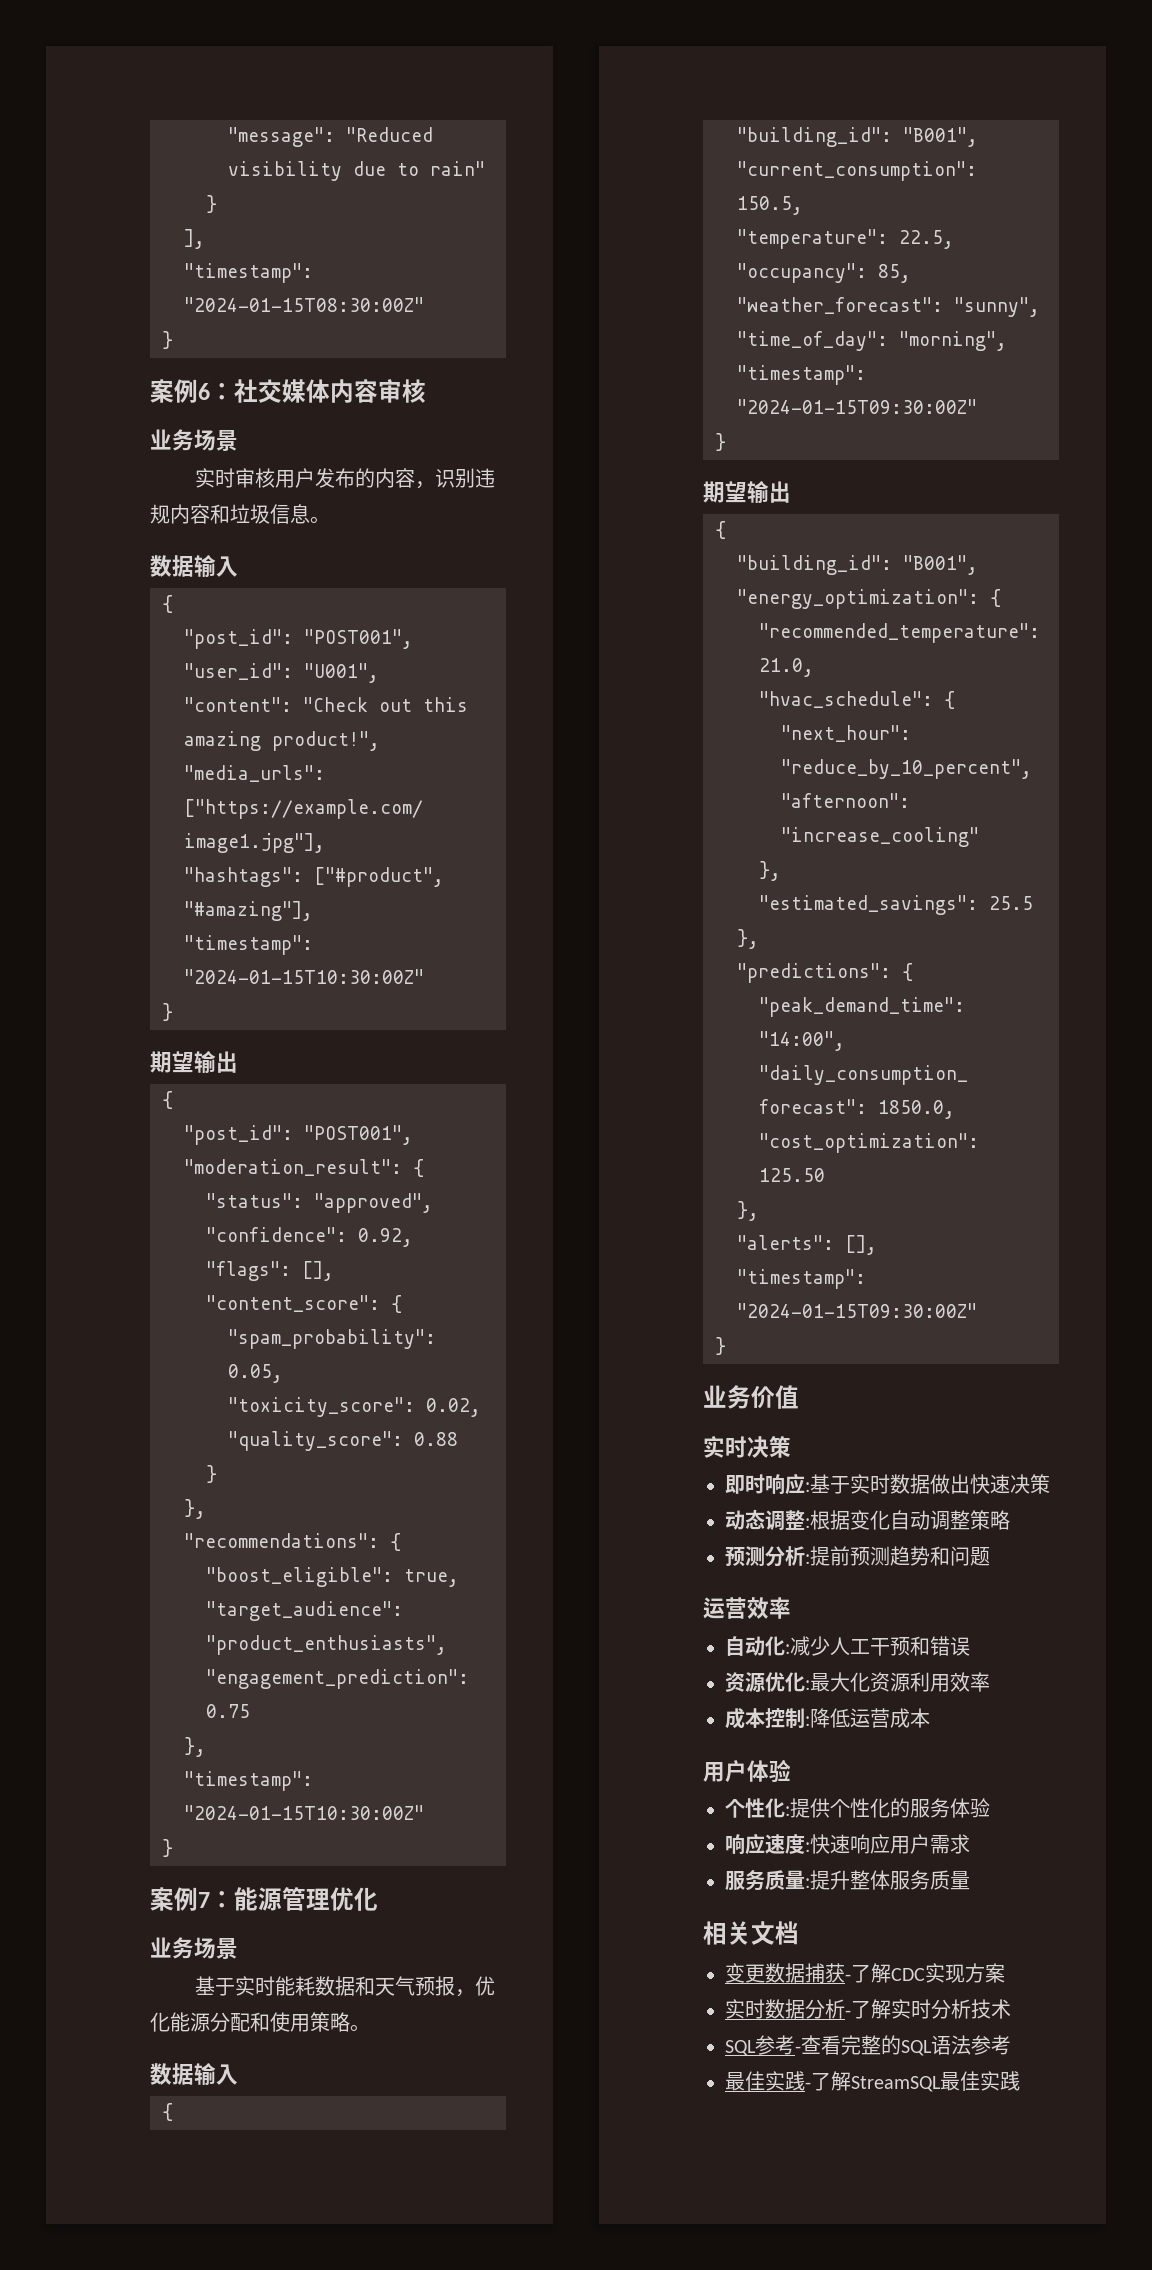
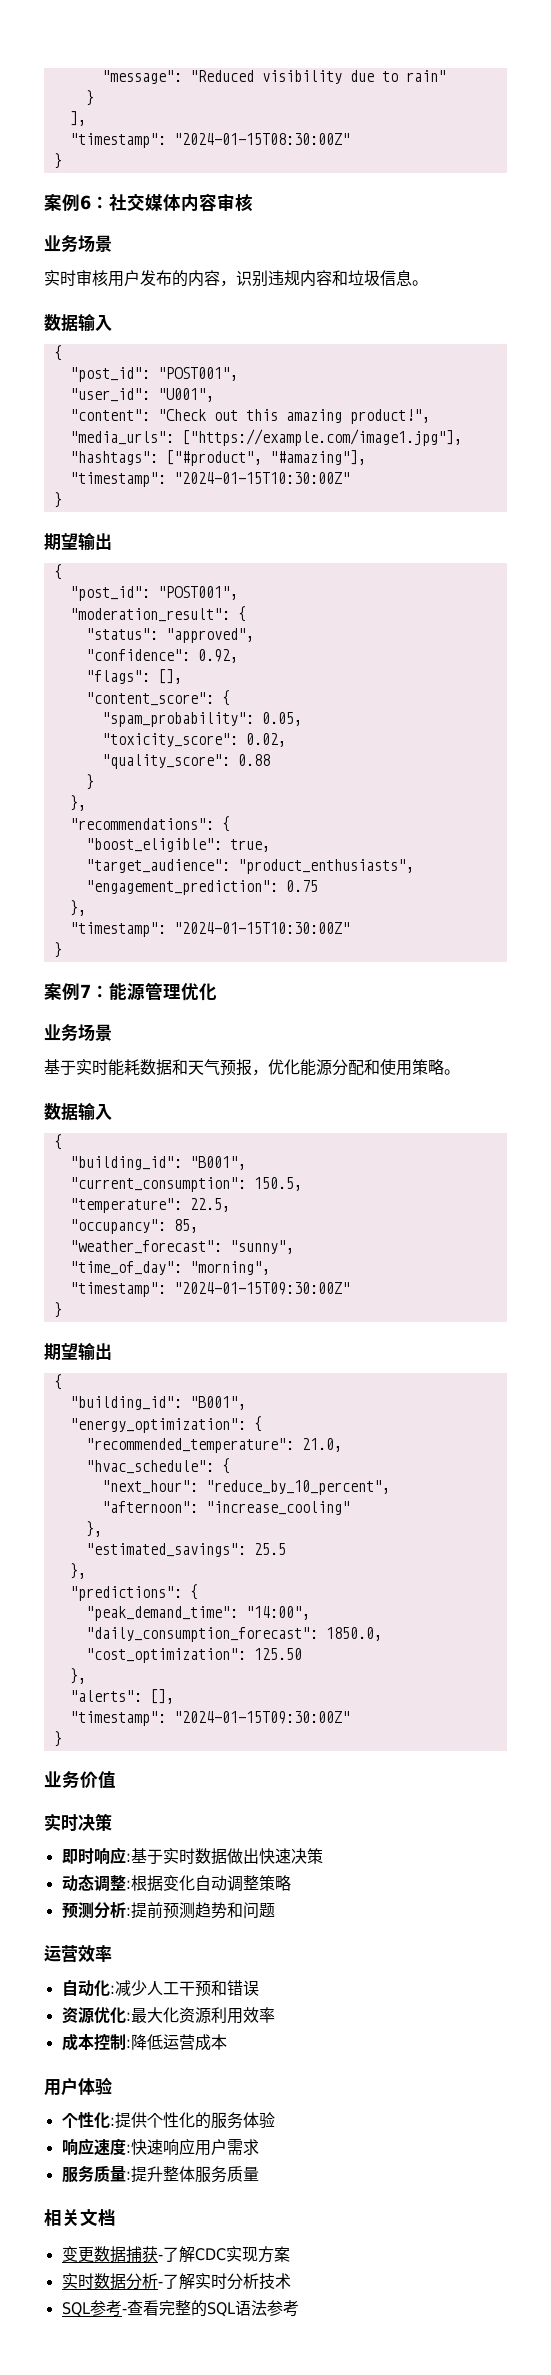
- 最佳实践-了解StreamSQL最佳实践

